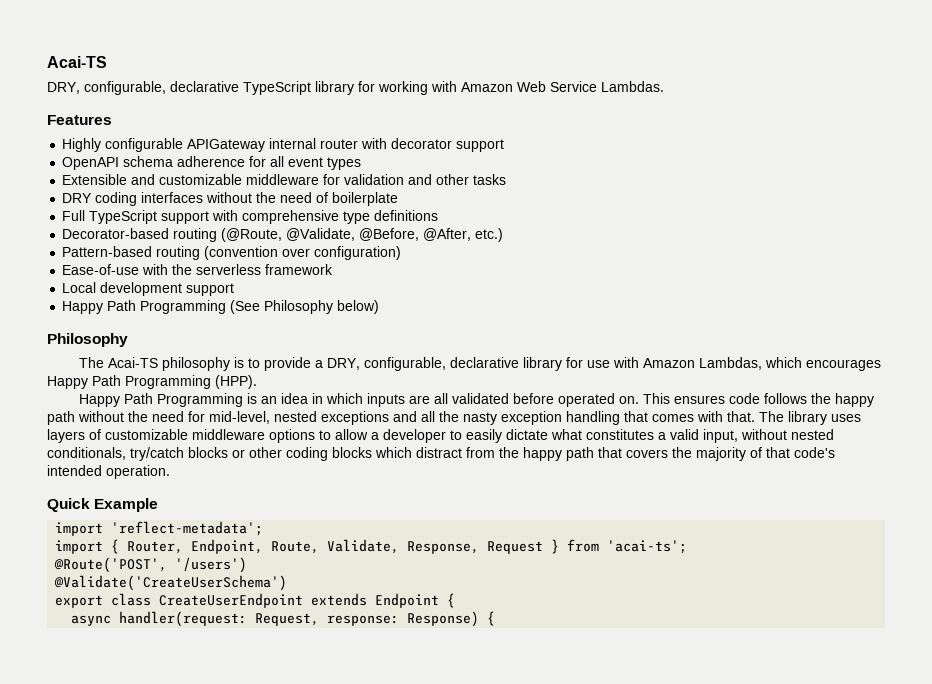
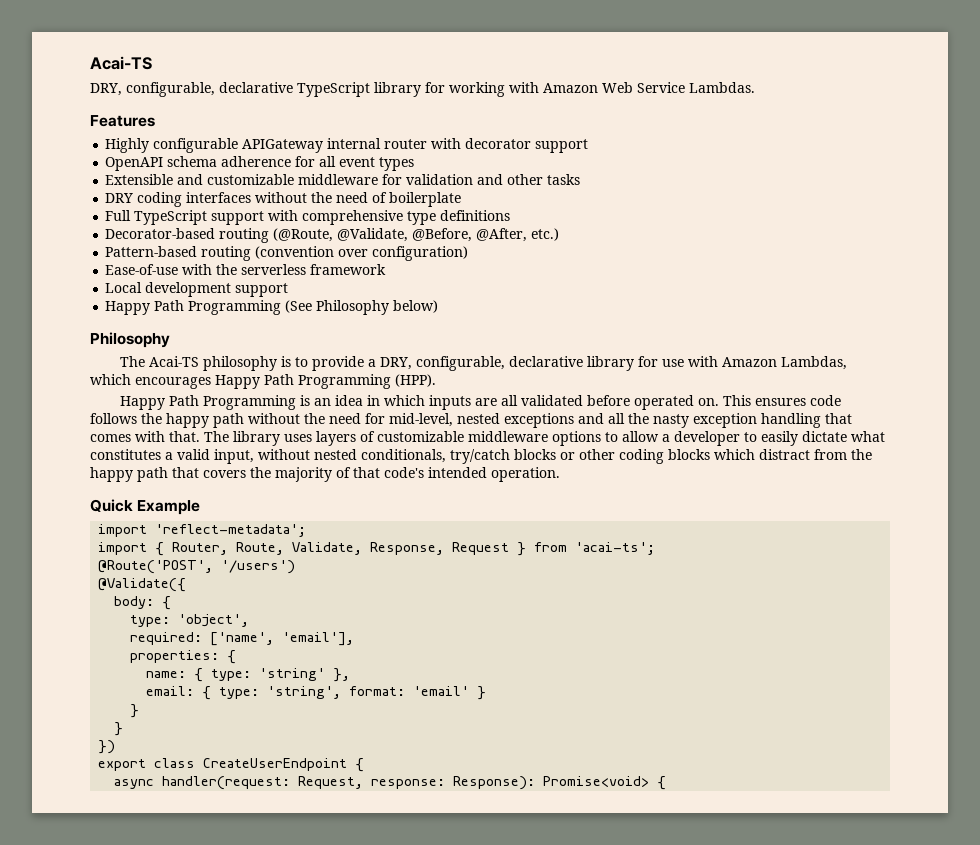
- import { Router, Endpoint, Route, Validate, Response, Request } from 'acai-ts';
+ import { Router, Route, Validate, Response, Request } from 'acai-ts';
- @Validate('CreateUserSchema')
+ @Validate({
+ body: {
+ type: 'object',
+ required: ['name', 'email'],
+ properties: {
+ name: { type: 'string' },
+ email: { type: 'string', format: 'email' }
+ }
+ }
+ })
- export class CreateUserEndpoint extends Endpoint {
+ export class CreateUserEndpoint {
- async handler(request: Request, response: Response) {
+ async handler(request: Request, response: Response): Promise<void> {

